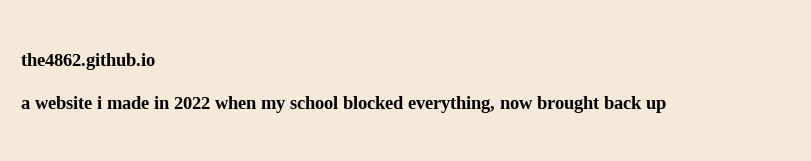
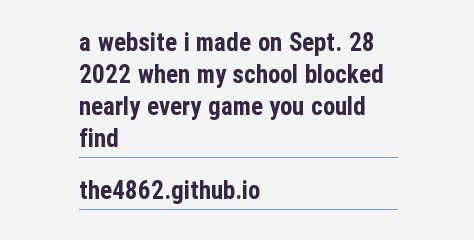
- the4862.github.io
- a website i made in 2022 when my school blocked everything, now brought back up
+ a website i made on Sept. 28 2022 when my school blocked nearly every game you could find
+ the4862.github.io

